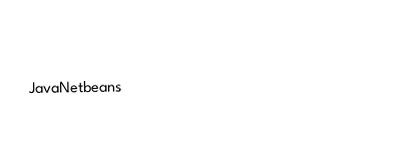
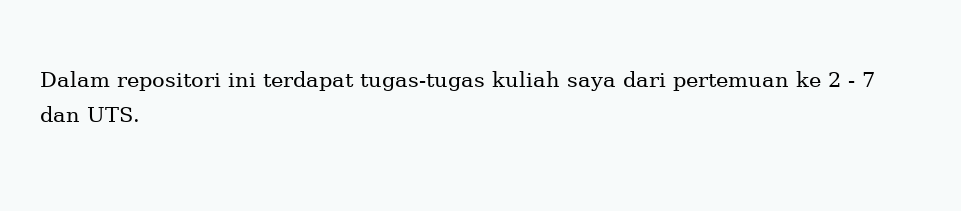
- JavaNetbeans
+ Dalam repositori ini terdapat tugas-tugas kuliah saya dari pertemuan ke 2 - 7 dan UTS.

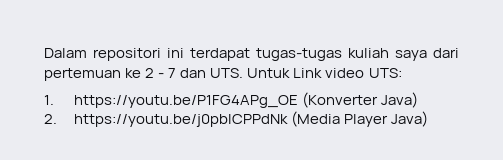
- Dalam repositori ini terdapat tugas-tugas kuliah saya dari pertemuan ke 2 - 7 dan UTS.
+ Dalam repositori ini terdapat tugas-tugas kuliah saya dari pertemuan ke 2 - 7 dan UTS. Untuk Link video UTS:
+ 1. https://youtu.be/P1FG4APg_OE (Konverter Java)
+ 2. https://youtu.be/j0pbICPPdNk (Media Player Java)

